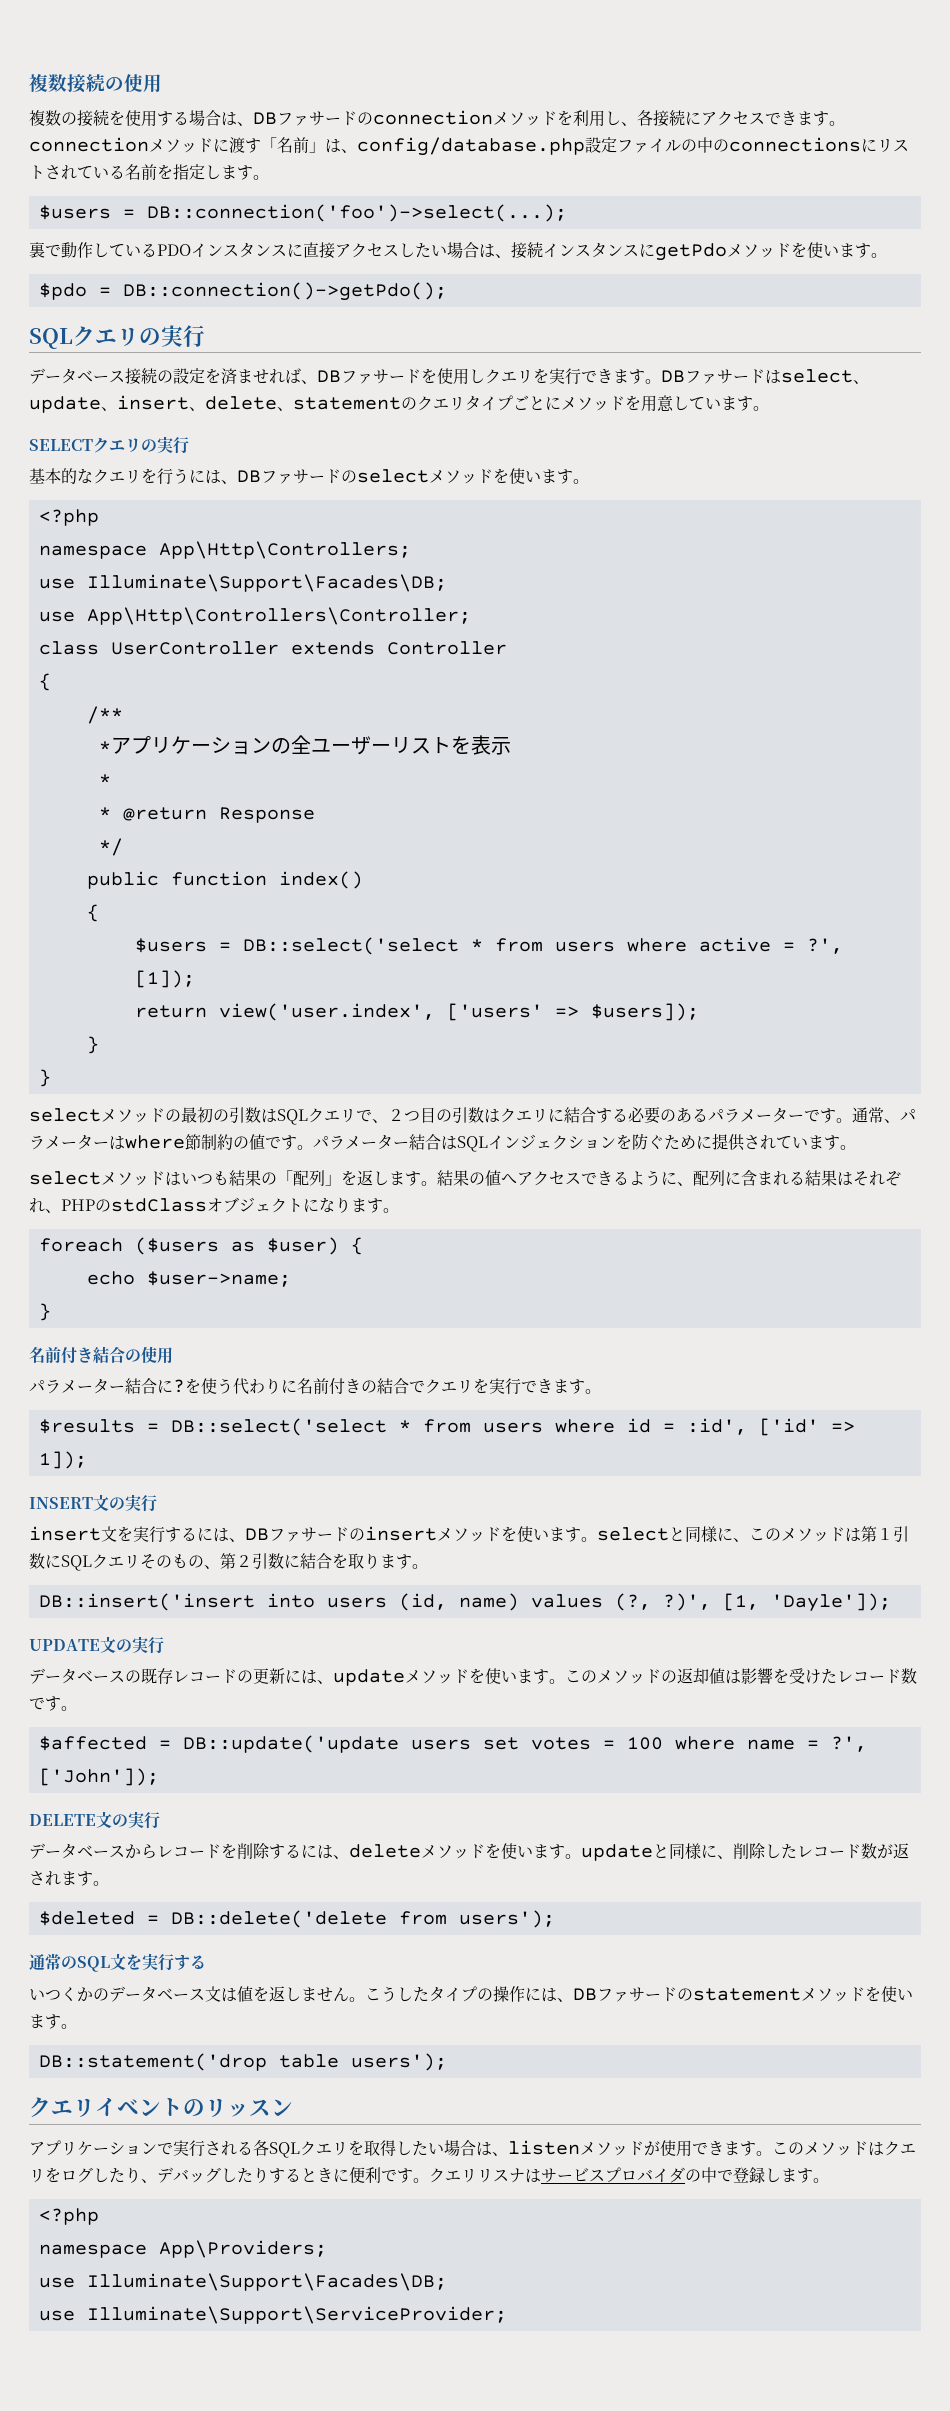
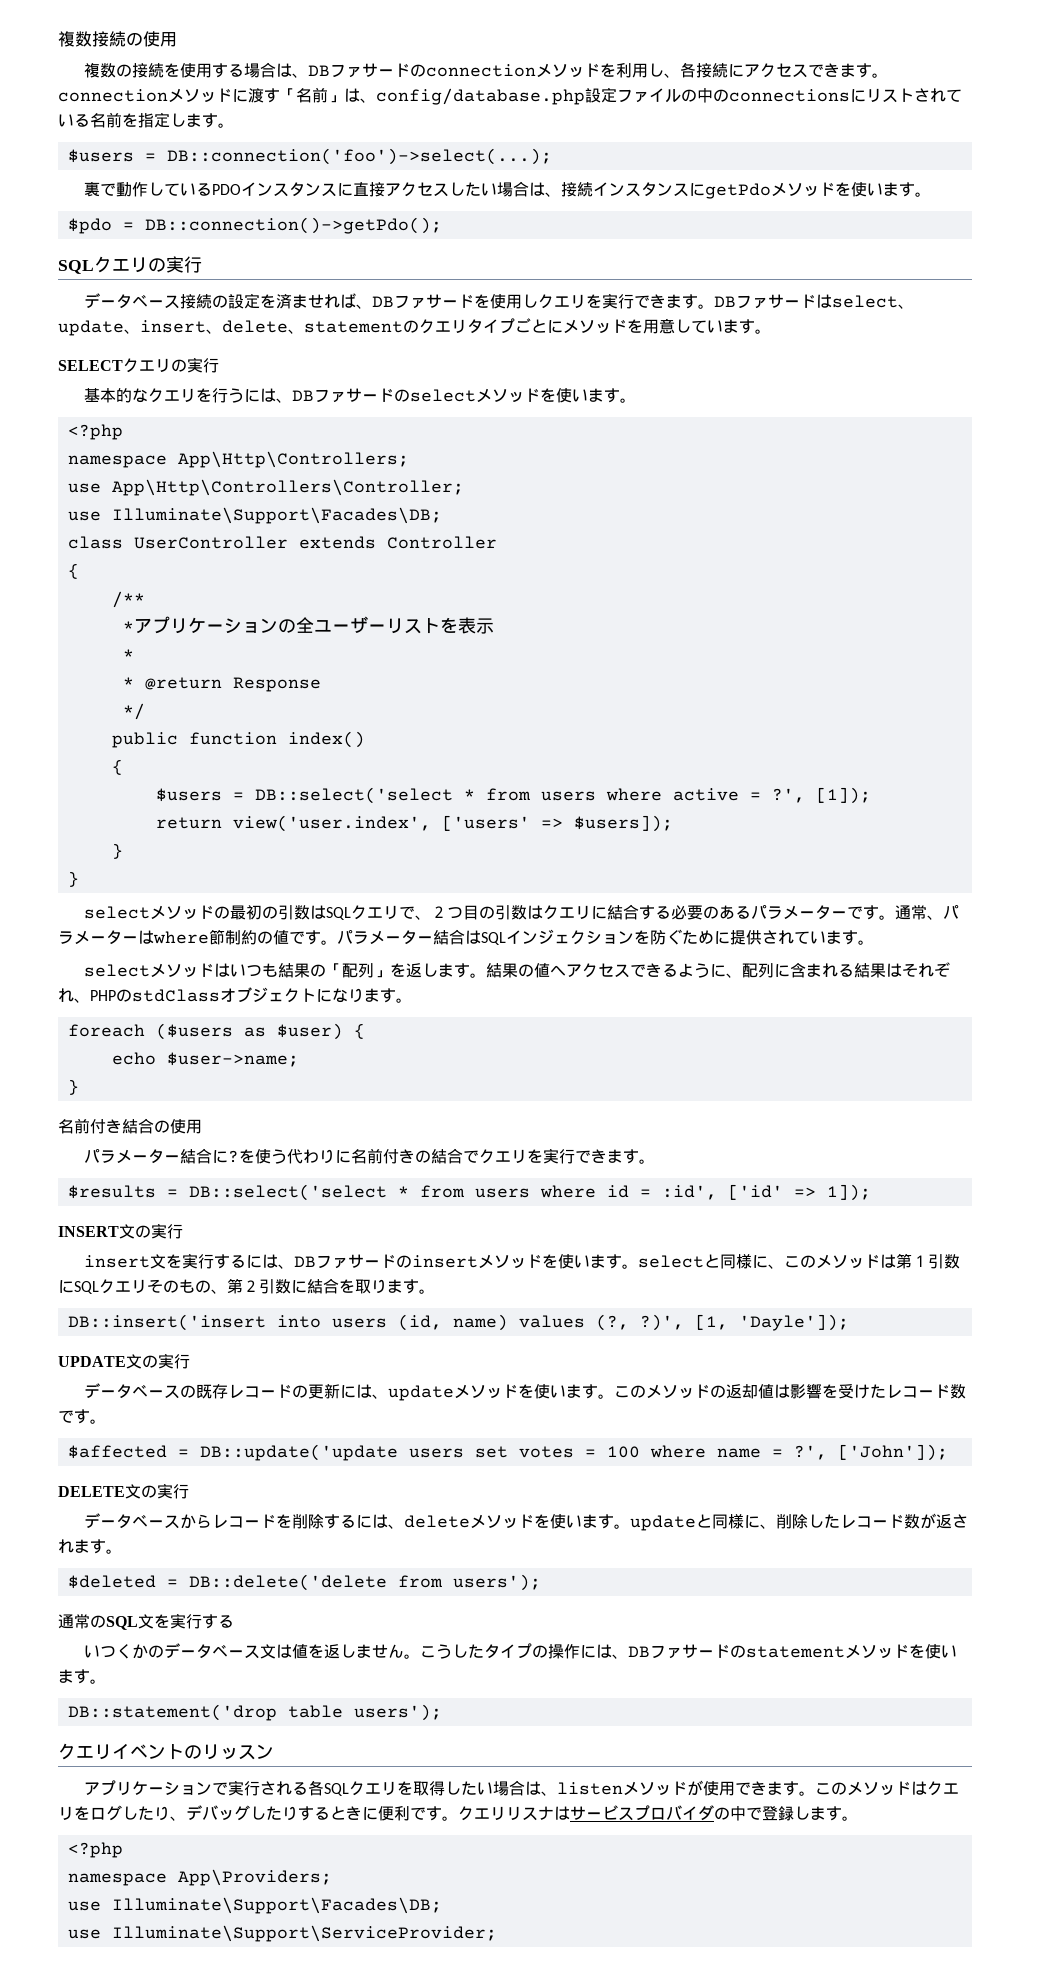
  namespace App\Http\Controllers;
+ use App\Http\Controllers\Controller;
  use Illuminate\Support\Facades\DB;
- use App\Http\Controllers\Controller;

